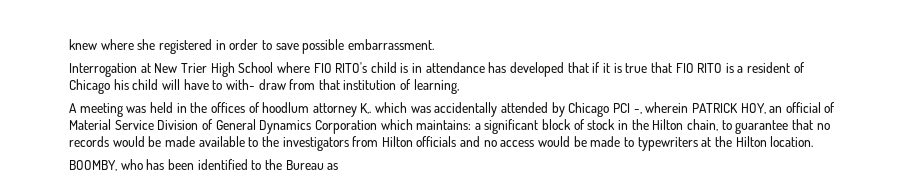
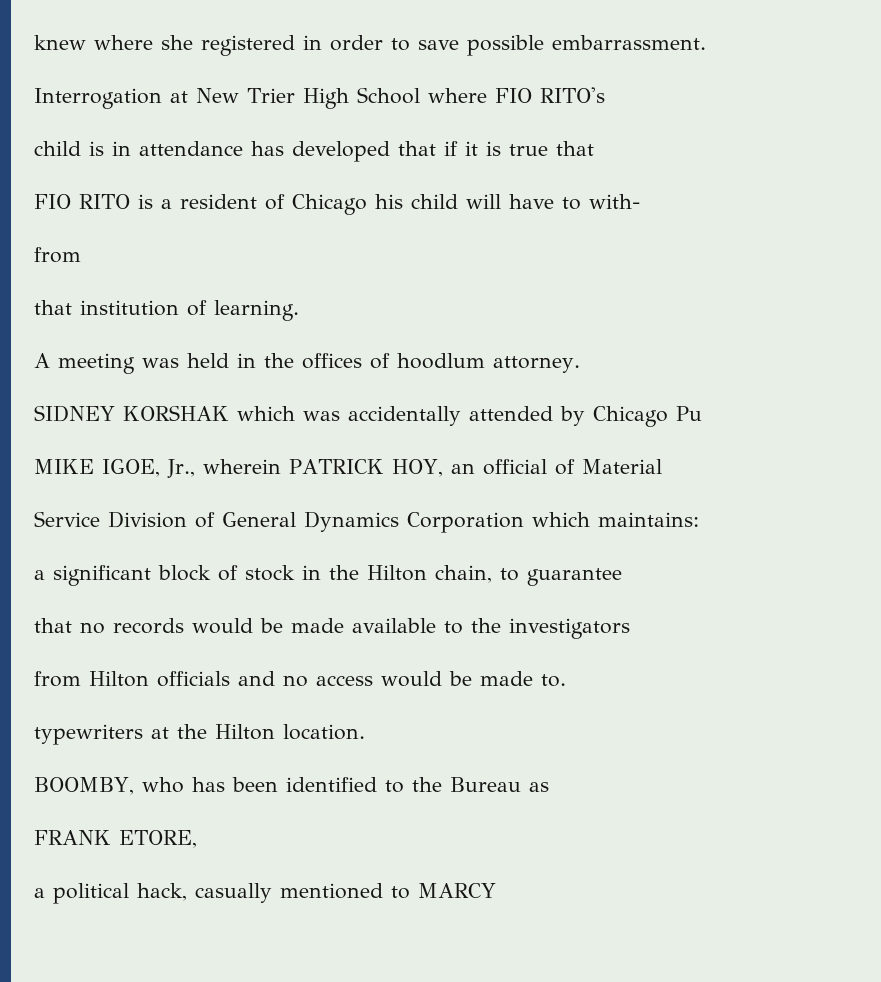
- Interrogation at New Trier High School where FIO RITO's child is in attendance has developed that if it is true that FIO RITO is a resident of Chicago his child will have to with- draw from that institution of learning,
+ Interrogation at New Trier High School where FIO RITO's
+ child is in attendance has developed that if it is true that
+ FIO RITO is a resident of Chicago his child will have to with-
+ from
+ that institution of learning.
- A meeting was held in the offices of hoodlum attorney K,. which was accidentally attended by Chicago PCI -, wherein PATRICK HOY, an official of Material Service Division of General Dynamics Corporation which maintains: a significant block of stock in the Hilton chain, to guarantee that no records would be made available to the investigators from Hilton officials and no access would be made to typewriters at the Hilton location.
+ A meeting was held in the offices of hoodlum attorney.
+ SIDNEY KORSHAK which was accidentally attended by Chicago Pu
+ MIKE IGOE, Jr., wherein PATRICK HOY, an official of Material
+ Service Division of General Dynamics Corporation which maintains:
+ a significant block of stock in the Hilton chain, to guarantee
+ that no records would be made available to the investigators
+ from Hilton officials and no access would be made to.
+ typewriters at the Hilton location.
+ FRANK ETORE,
+ a political hack, casually mentioned to MARCY

